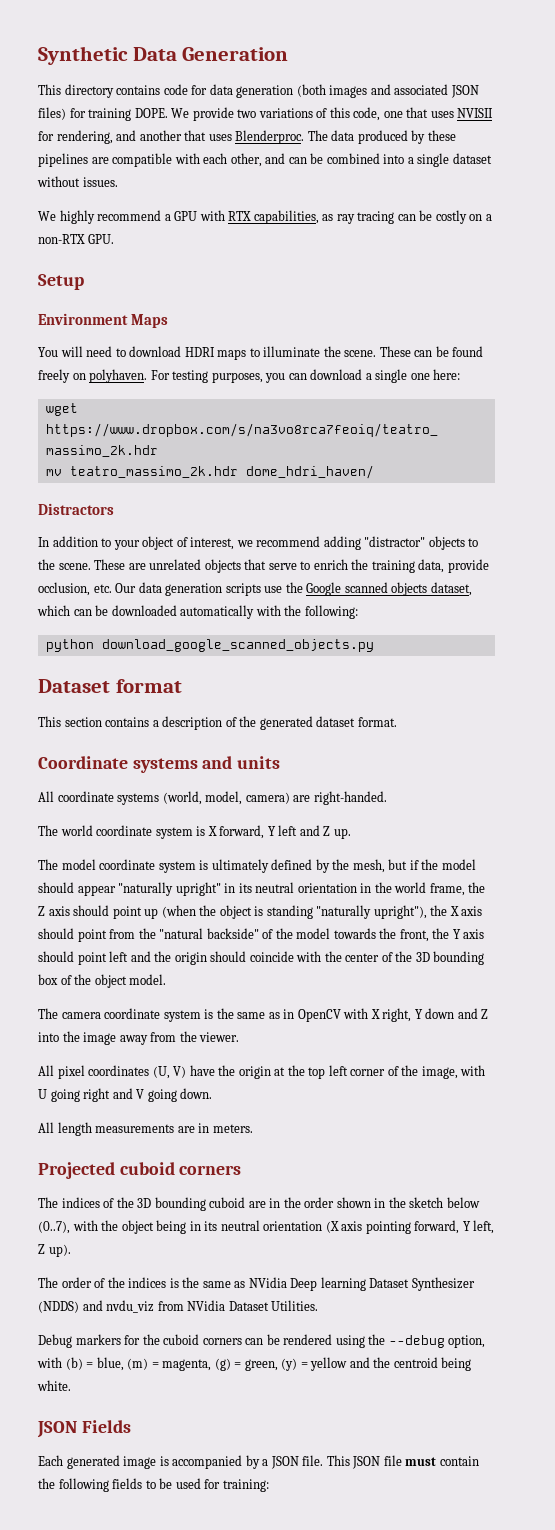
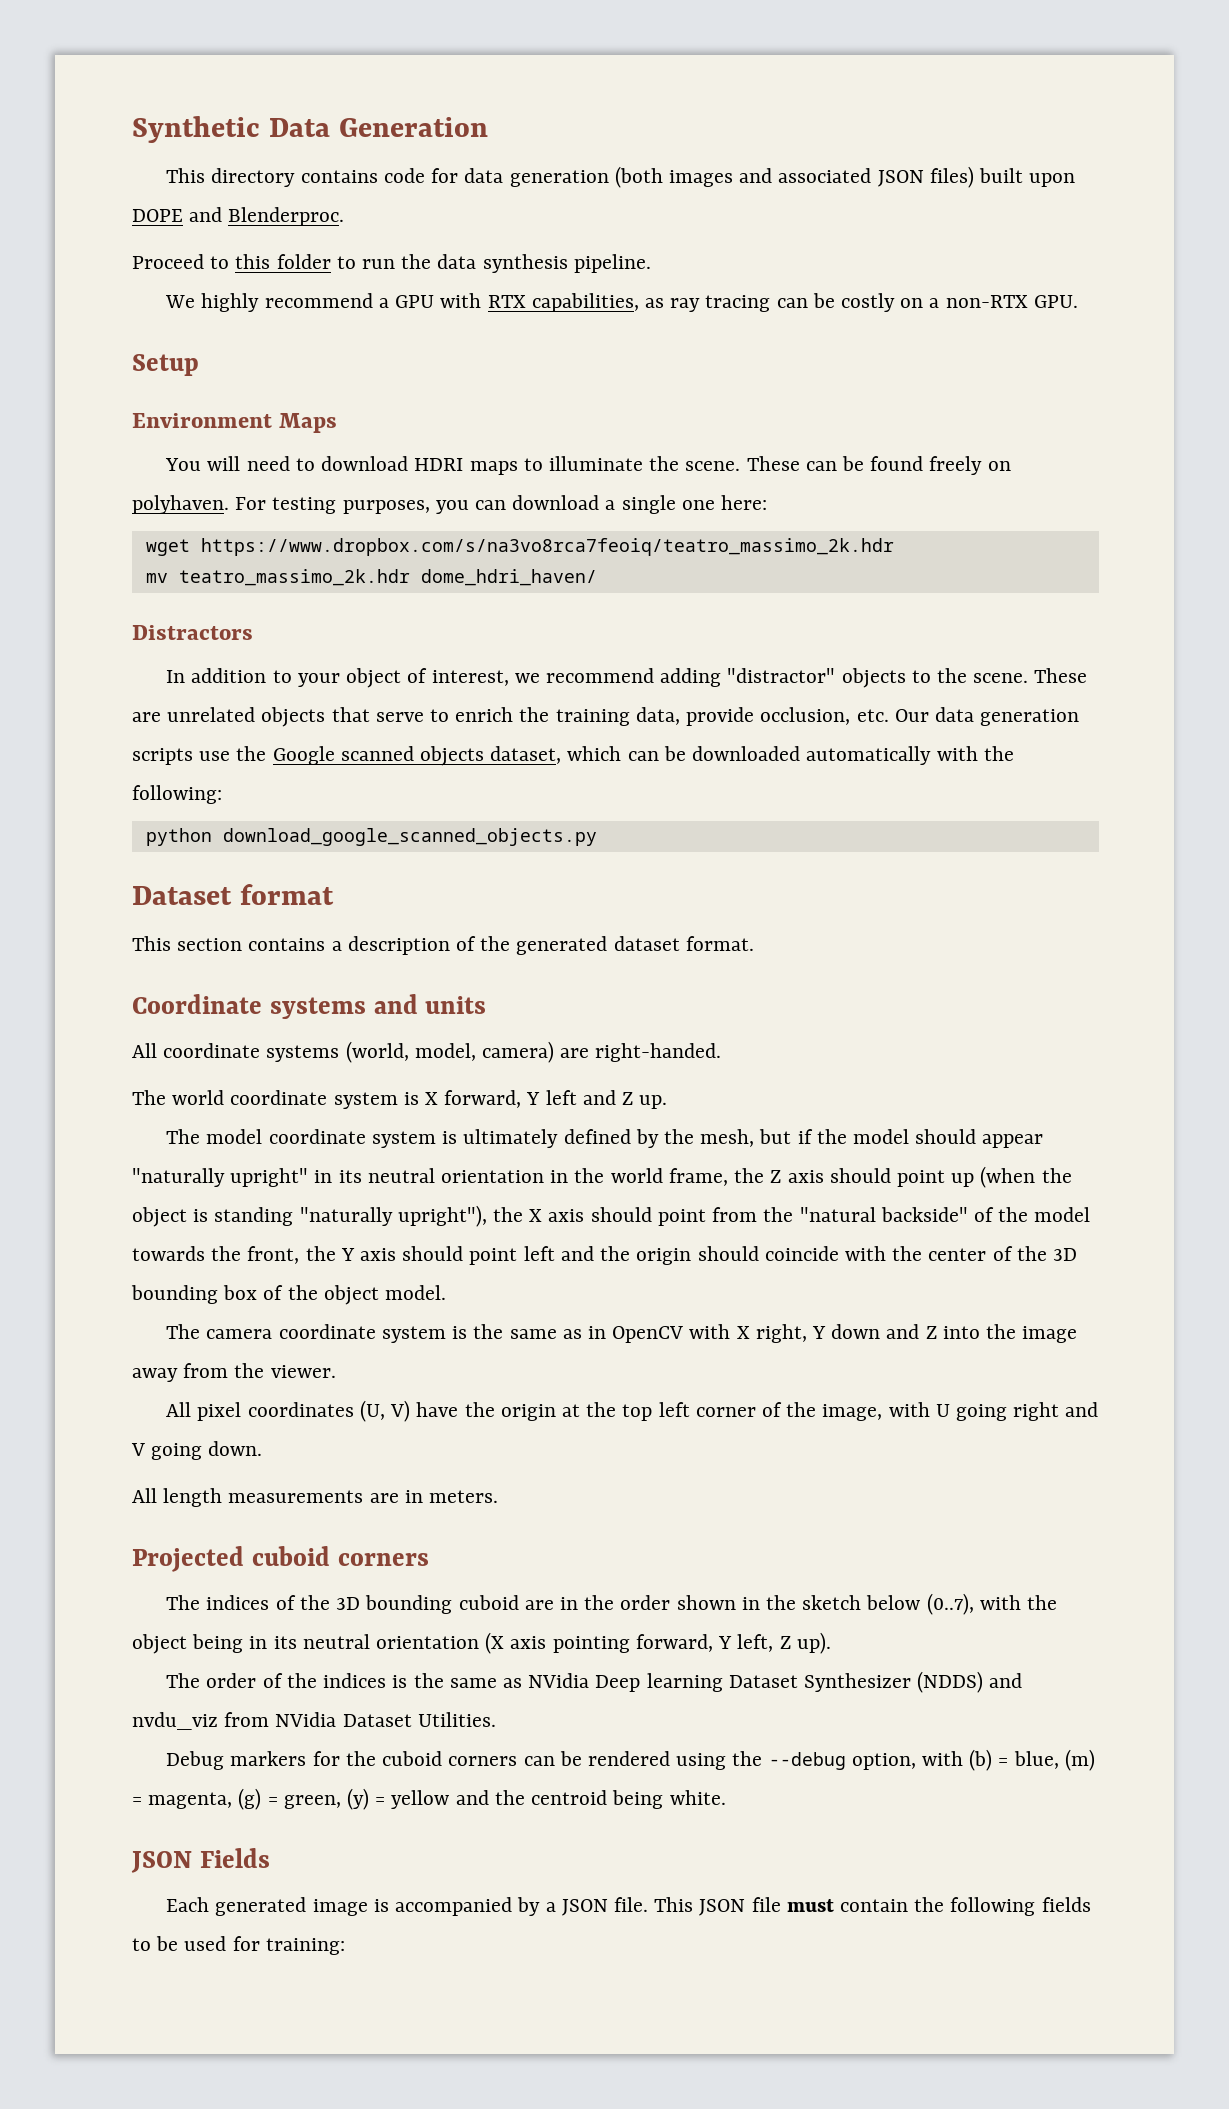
- This directory contains code for data generation (both images and associated JSON files) for training DOPE. We provide two variations of this code, one that uses NVISII for rendering, and another that uses Blenderproc. The data produced by these pipelines are compatible with each other, and can be combined into a single dataset without issues.
+ This directory contains code for data generation (both images and associated JSON files) built upon DOPE and Blenderproc.
+ Proceed to this folder to run the data synthesis pipeline.

